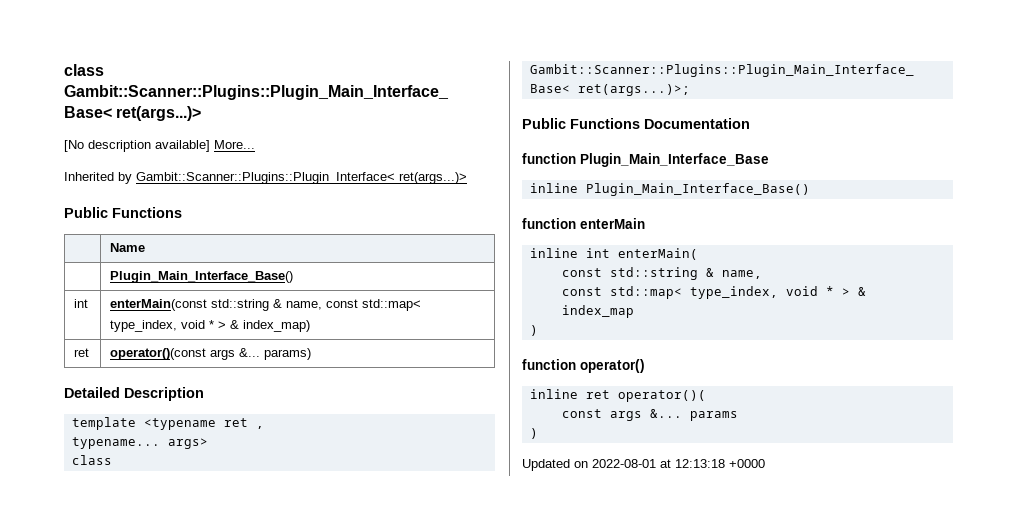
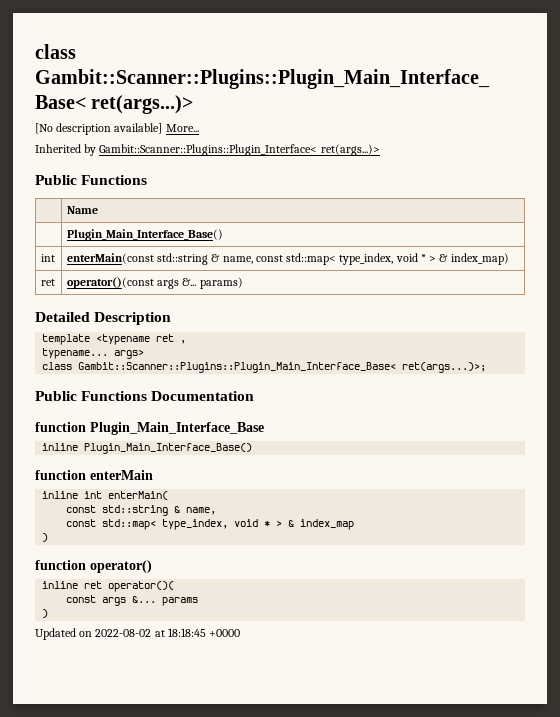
- Updated on 2022-08-01 at 12:13:18 +0000
+ Updated on 2022-08-02 at 18:18:45 +0000

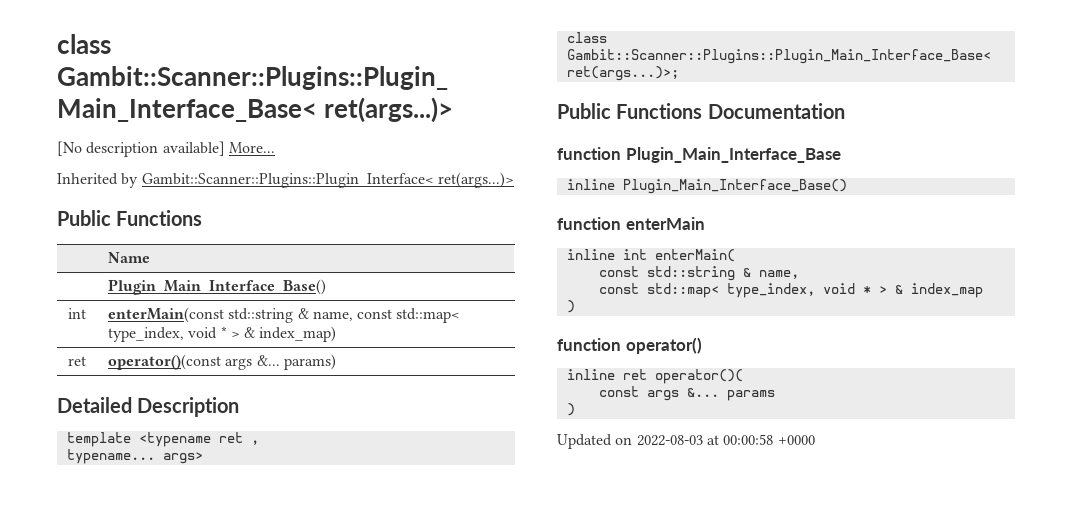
- Updated on 2022-08-02 at 18:18:45 +0000
+ Updated on 2022-08-03 at 00:00:58 +0000

